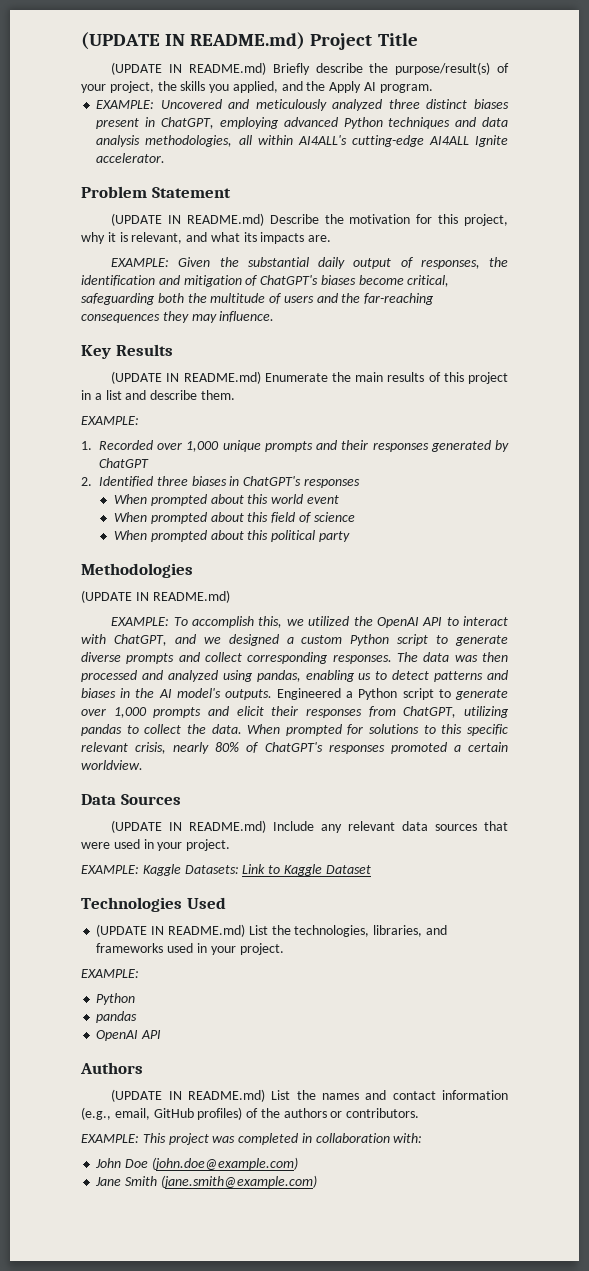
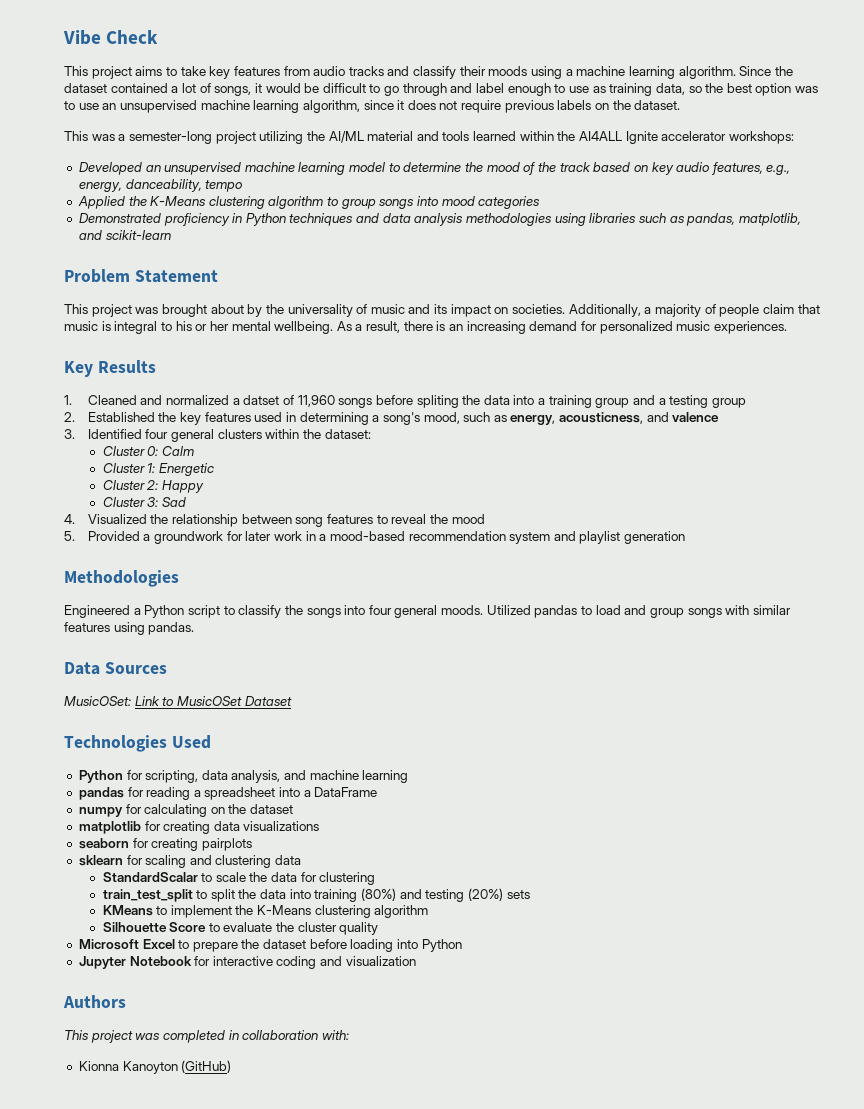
- (UPDATE IN README.md) Project Title
- (UPDATE IN README.md) Briefly describe the purpose/result(s) of your project, the skills you applied, and the Apply AI program.
- EXAMPLE: Uncovered and meticulously analyzed three distinct biases present in ChatGPT, employing advanced Python techniques and data analysis methodologies, all within AI4ALL's cutting-edge AI4ALL Ignite accelerator.
+ Vibe Check
+ This project aims to take key features from audio tracks and classify their moods using a machine learning algorithm. Since the dataset contained a lot of songs, it would be difficult to go through and label enough to use as training data, so the best option was to use an unsupervised machine learning algorithm, since it does not require previous labels on the dataset.
+ This was a semester-long project utilizing the AI/ML material and tools learned within the AI4ALL Ignite accelerator workshops:
+ Developed an unsupervised machine learning model to determine the mood of the track based on key audio features, e.g., energy, danceability, tempo
+ Applied the K-Means clustering algorithm to group songs into mood categories
+ Demonstrated proficiency in Python techniques and data analysis methodologies using libraries such as pandas, matplotlib, and scikit-learn
  Problem Statement
- (UPDATE IN README.md) Describe the motivation for this project, why it is relevant, and what its impacts are.
- EXAMPLE: Given the substantial daily output of responses, the identification and mitigation of ChatGPT's biases become critical, safeguarding both the multitude of users and the far-reaching consequences they may influence.
+ This project was brought about by the universality of music and its impact on societies. Additionally, a majority of people claim that music is integral to his or her mental wellbeing. As a result, there is an increasing demand for personalized music experiences.
  Key Results
- (UPDATE IN README.md) Enumerate the main results of this project in a list and describe them.
- EXAMPLE:
- 1. Recorded over 1,000 unique prompts and their responses generated by ChatGPT
- 2. Identified three biases in ChatGPT's responses
- When prompted about this world event
- When prompted about this field of science
- When prompted about this political party
+ 1. Cleaned and normalized a datset of 11,960 songs before spliting the data into a training group and a testing group
+ 2. Established the key features used in determining a song's mood, such as energy, acousticness, and valence
+ 3. Identified four general clusters within the dataset:
+ Cluster 0: Calm
+ Cluster 1: Energetic
+ Cluster 2: Happy
+ Cluster 3: Sad
+ 4. Visualized the relationship between song features to reveal the mood
+ 5. Provided a groundwork for later work in a mood-based recommendation system and playlist generation
  Methodologies
- (UPDATE IN README.md)
- EXAMPLE: To accomplish this, we utilized the OpenAI API to interact with ChatGPT, and we designed a custom Python script to generate diverse prompts and collect corresponding responses. The data was then processed and analyzed using pandas, enabling us to detect patterns and biases in the AI model's outputs. Engineered a Python script to generate over 1,000 prompts and elicit their responses from ChatGPT, utilizing pandas to collect the data. When prompted for solutions to this specific relevant crisis, nearly 80% of ChatGPT's responses promoted a certain worldview.
+ Engineered a Python script to classify the songs into four general moods. Utilized pandas to load and group songs with similar features using pandas.
  Data Sources
- (UPDATE IN README.md) Include any relevant data sources that were used in your project.
- EXAMPLE: Kaggle Datasets: Link to Kaggle Dataset
+ MusicOSet: Link to MusicOSet Dataset
- (UPDATE IN README.md) List the technologies, libraries, and frameworks used in your project.
- EXAMPLE:
- Python
- pandas
- OpenAI API
+ Python for scripting, data analysis, and machine learning
+ pandas for reading a spreadsheet into a DataFrame
+ numpy for calculating on the dataset
+ matplotlib for creating data visualizations
+ seaborn for creating pairplots
+ sklearn for scaling and clustering data
+ StandardScalar to scale the data for clustering
+ train_test_split to split the data into training (80%) and testing (20%) sets
+ KMeans to implement the K-Means clustering algorithm
+ Silhouette Score to evaluate the cluster quality
+ Microsoft Excel to prepare the dataset before loading into Python
+ Jupyter Notebook for interactive coding and visualization
  Authors
- (UPDATE IN README.md) List the names and contact information (e.g., email, GitHub profiles) of the authors or contributors.
- EXAMPLE: This project was completed in collaboration with:
+ This project was completed in collaboration with:
- John Doe (john.doe@example.com)
- Jane Smith (jane.smith@example.com)
+ Kionna Kanoyton (GitHub)

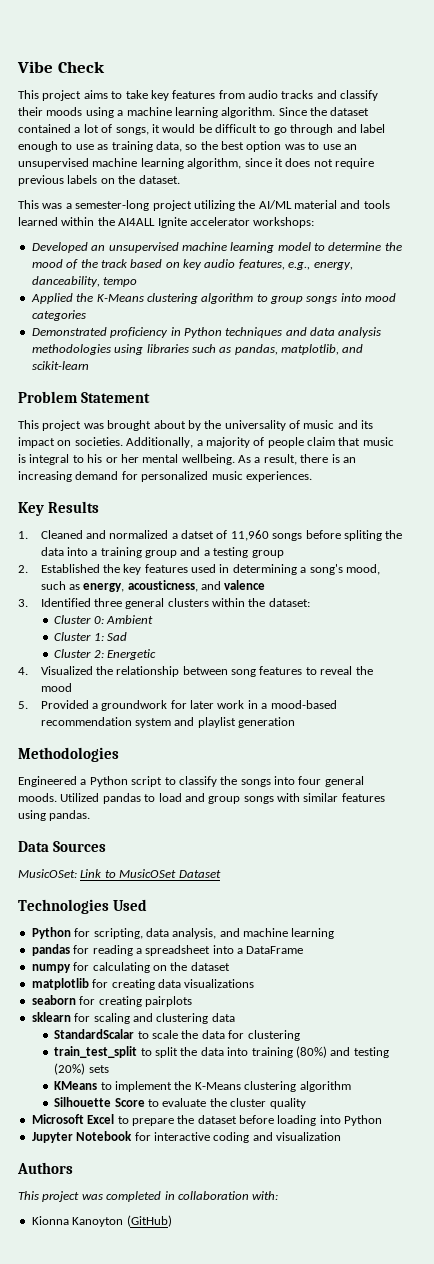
- 3. Identified four general clusters within the dataset:
+ 3. Identified three general clusters within the dataset:
- Cluster 0: Calm
+ Cluster 0: Ambient
- Cluster 1: Energetic
+ Cluster 1: Sad
- Cluster 2: Happy
- Cluster 3: Sad
+ Cluster 2: Energetic

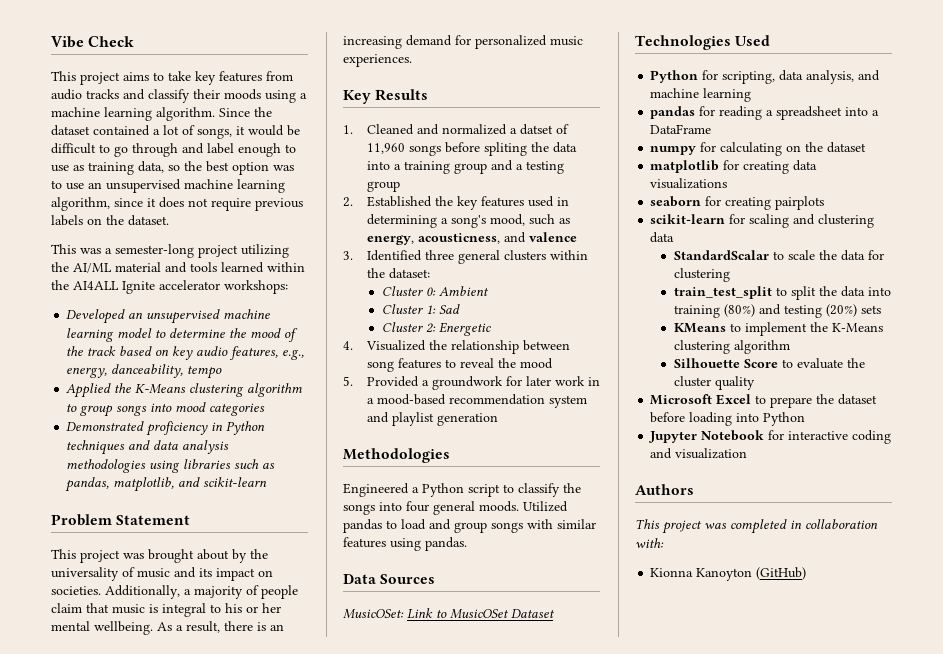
- sklearn for scaling and clustering data
+ scikit-learn for scaling and clustering data

